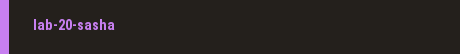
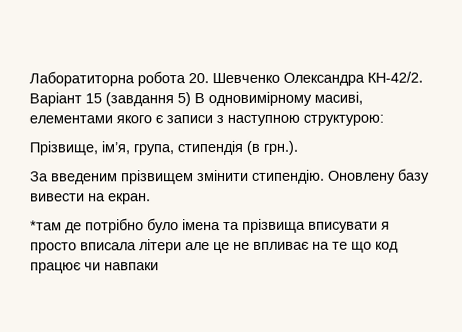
- lab-20-sasha
+ Лаборатиторна робота 20. Шевченко Олександра КН-42/2. Варіант 15 (завдання 5) В одновимірному масиві, елементами якого є записи з наступною структурою:
+ Прізвище, ім’я, група, стипендія (в грн.).
+ За введеним прізвищем змінити стипендію. Оновлену базу вивести на екран.
+ *там де потрібно було імена та прізвища вписувати я просто вписала літери але це не впливає на те що код працює чи навпаки

